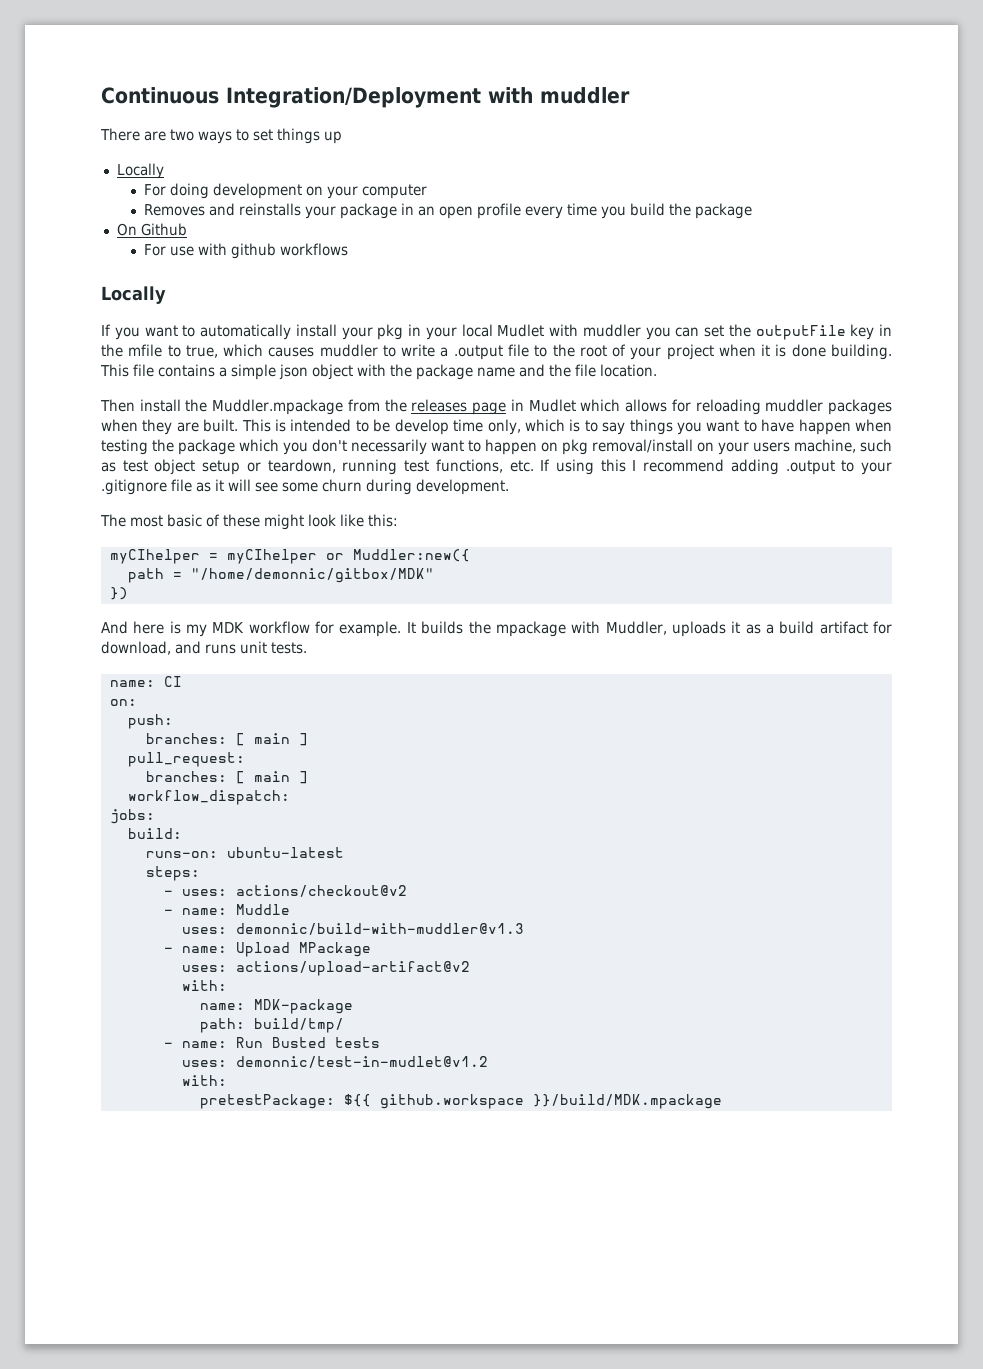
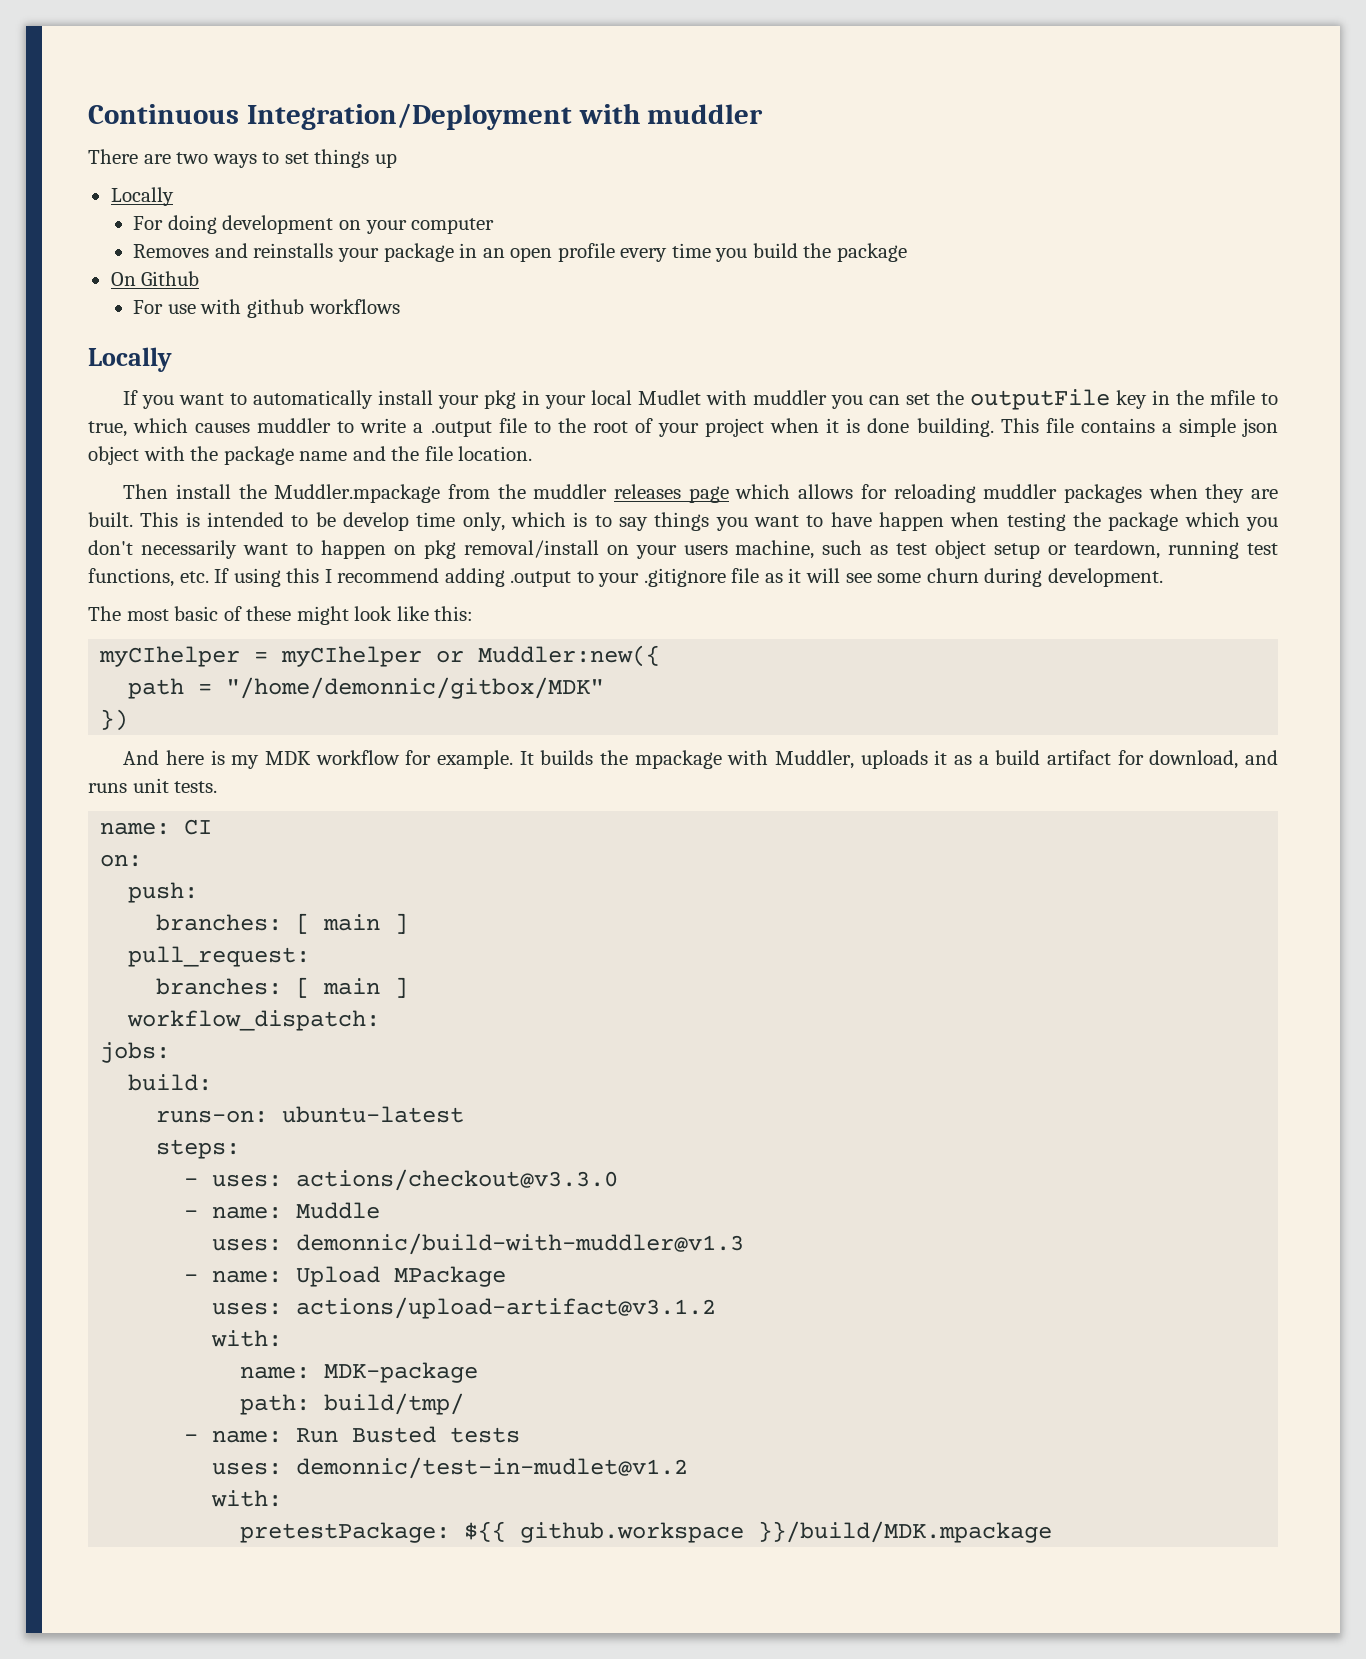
- Then install the Muddler.mpackage from the releases page in Mudlet which allows for reloading muddler packages when they are built.
+ Then install the Muddler.mpackage from the muddler releases page which allows for reloading muddler packages when they are built.
- - uses: actions/checkout@v2
+ - uses: actions/checkout@v3.3.0
- uses: actions/upload-artifact@v2
+ uses: actions/upload-artifact@v3.1.2

